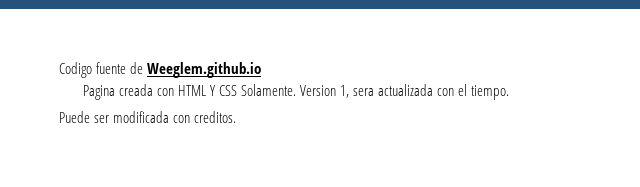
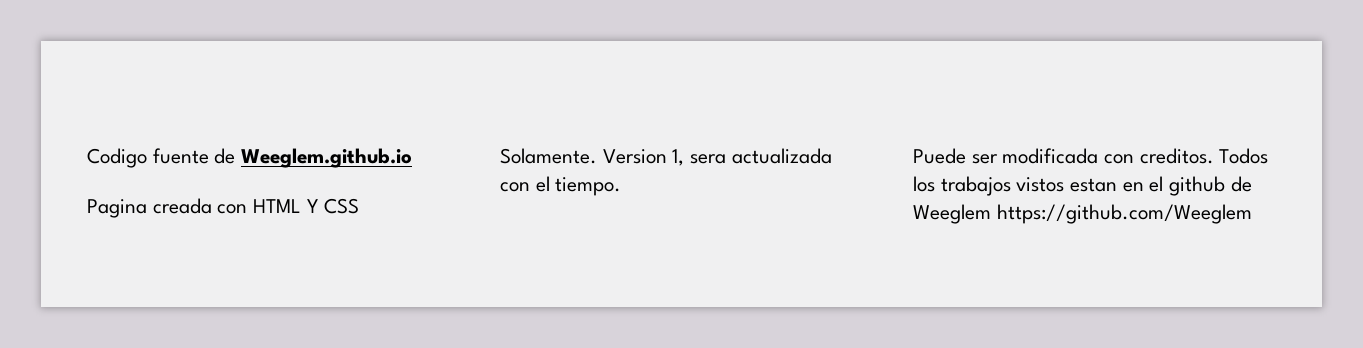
+ Todos los trabajos vistos estan en el github de Weeglem https://github.com/Weeglem

